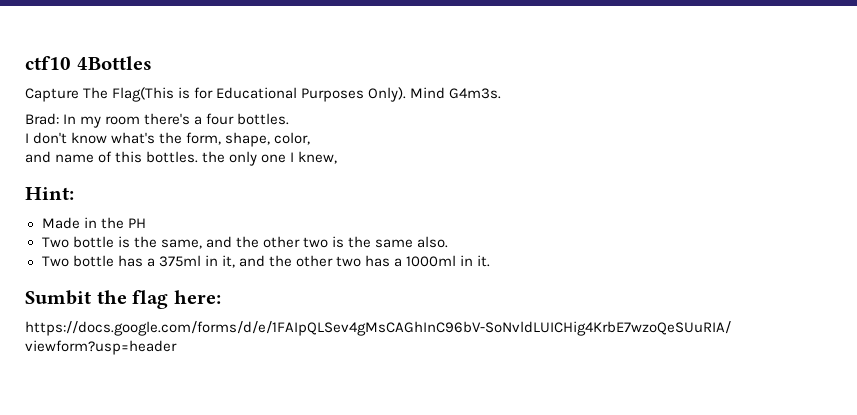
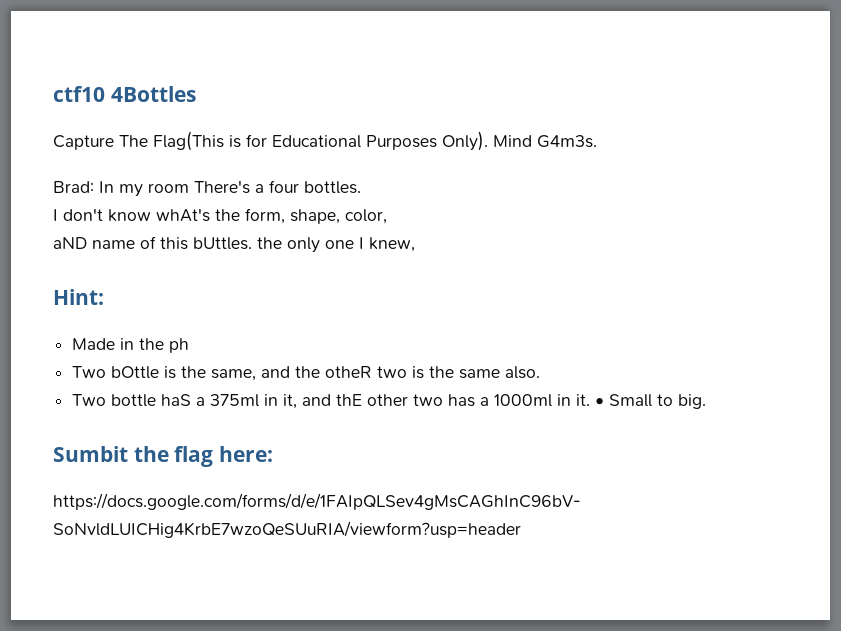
- Brad: In my room there's a four bottles.
+ Brad: In my room There's a four bottles.
- I don't know what's the form, shape, color,
+ I don't know whAt's the form, shape, color,
- and name of this bottles. the only one I knew,
+ aND name of this bUttles. the only one I knew,
- Made in the PH
- Two bottle is the same, and the other two is the same also.
+ Made in the ph
+ Two bOttle is the same, and the otheR two is the same also.
- Two bottle has a 375ml in it, and the other two has a 1000ml in it.
+ Two bottle haS a 375ml in it, and thE other two has a 1000ml in it. • Small to big.

